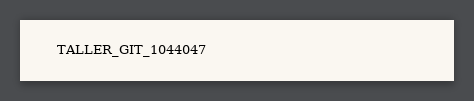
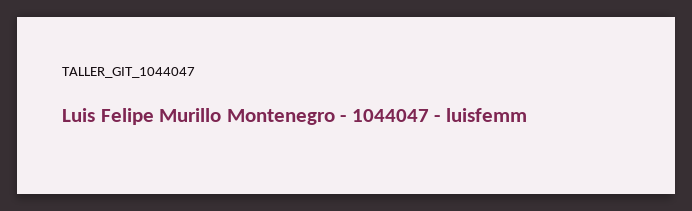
+ Luis Felipe Murillo Montenegro - 1044047 - luisfemm

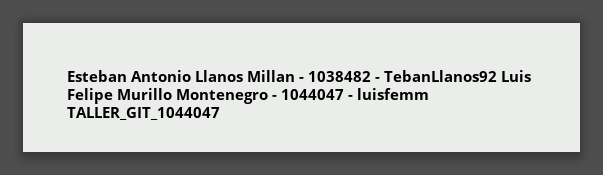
- TALLER_GIT_1044047
- Luis Felipe Murillo Montenegro - 1044047 - luisfemm
+ Esteban Antonio Llanos Millan - 1038482 - TebanLlanos92 Luis Felipe Murillo Montenegro - 1044047 - luisfemm TALLER_GIT_1044047

